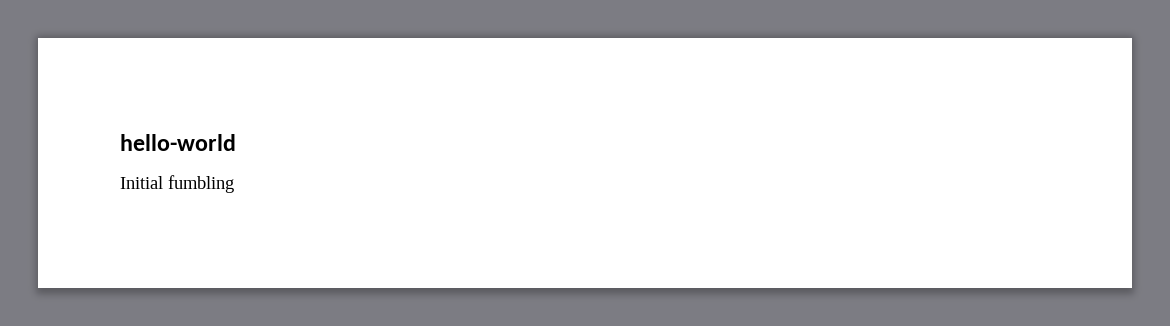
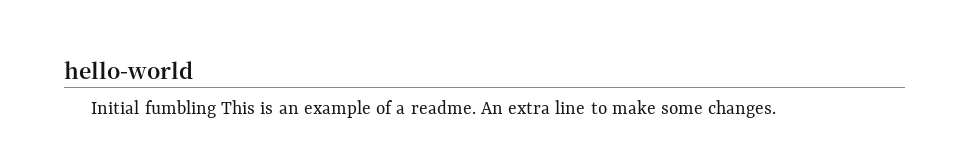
- Initial fumbling
+ Initial fumbling This is an example of a readme. An extra line to make some changes.

